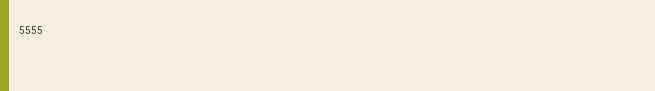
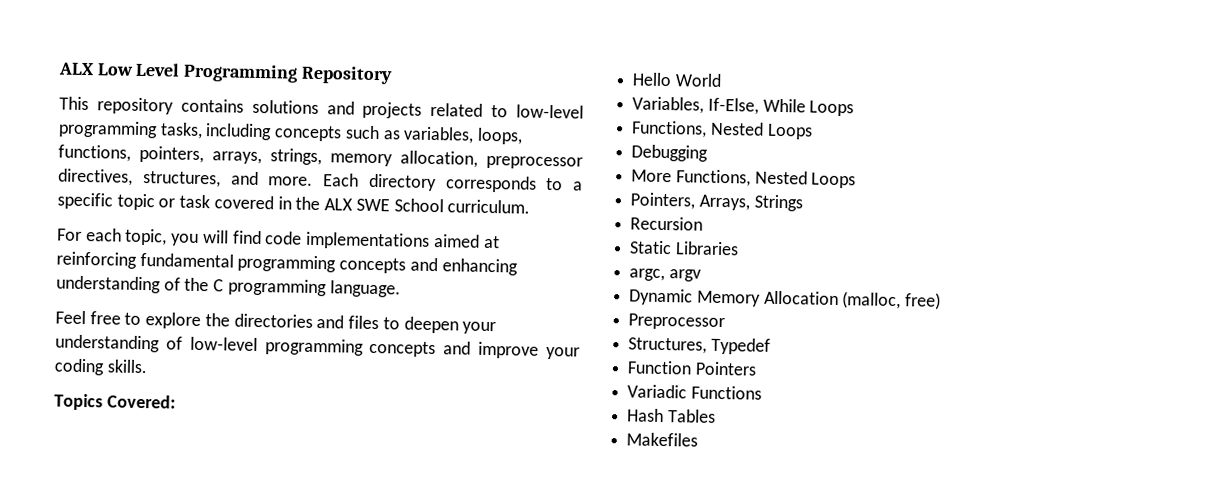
- 5555
+ ALX Low Level Programming Repository
+ This repository contains solutions and projects related to low-level programming tasks, including concepts such as variables, loops, functions, pointers, arrays, strings, memory allocation, preprocessor directives, structures, and more. Each directory corresponds to a specific topic or task covered in the ALX SWE School curriculum.
+ For each topic, you will find code implementations aimed at reinforcing fundamental programming concepts and enhancing understanding of the C programming language.
+ Feel free to explore the directories and files to deepen your understanding of low-level programming concepts and improve your coding skills.
+ Topics Covered:
+ Hello World
+ Variables, If-Else, While Loops
+ Functions, Nested Loops
+ Debugging
+ More Functions, Nested Loops
+ Pointers, Arrays, Strings
+ Recursion
+ Static Libraries
+ argc, argv
+ Dynamic Memory Allocation (malloc, free)
+ Preprocessor
+ Structures, Typedef
+ Function Pointers
+ Variadic Functions
+ Hash Tables
+ Makefiles

